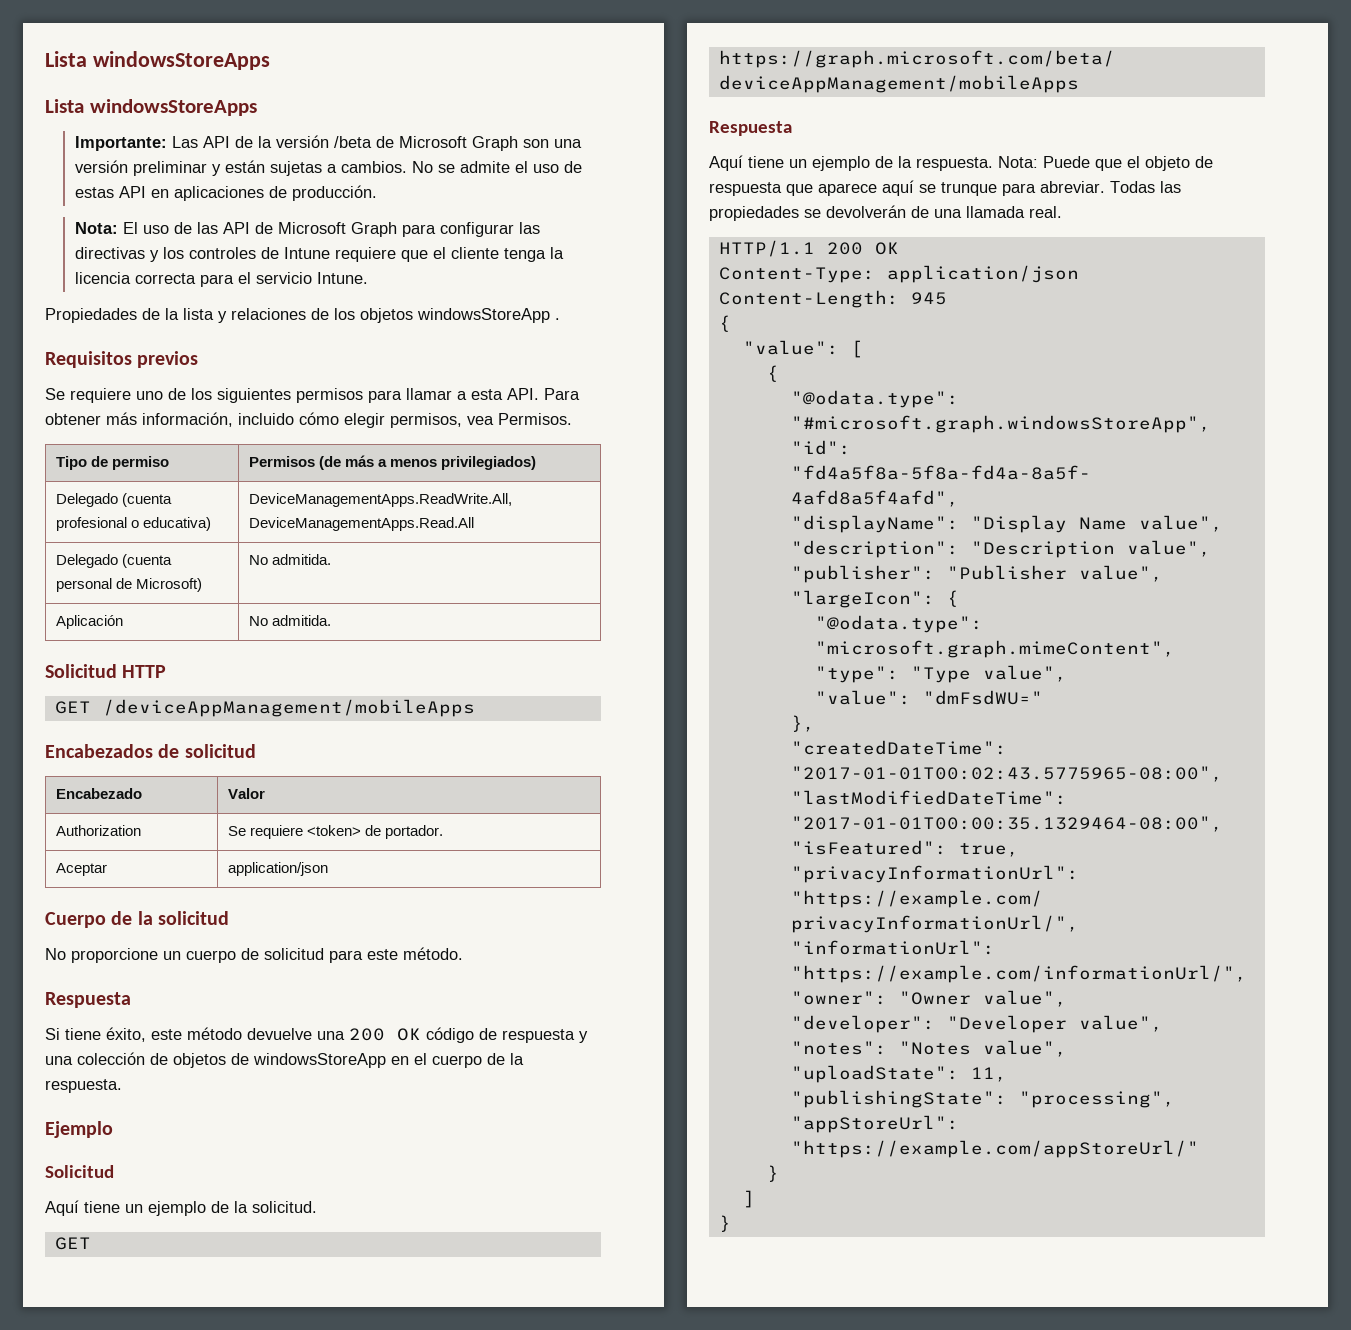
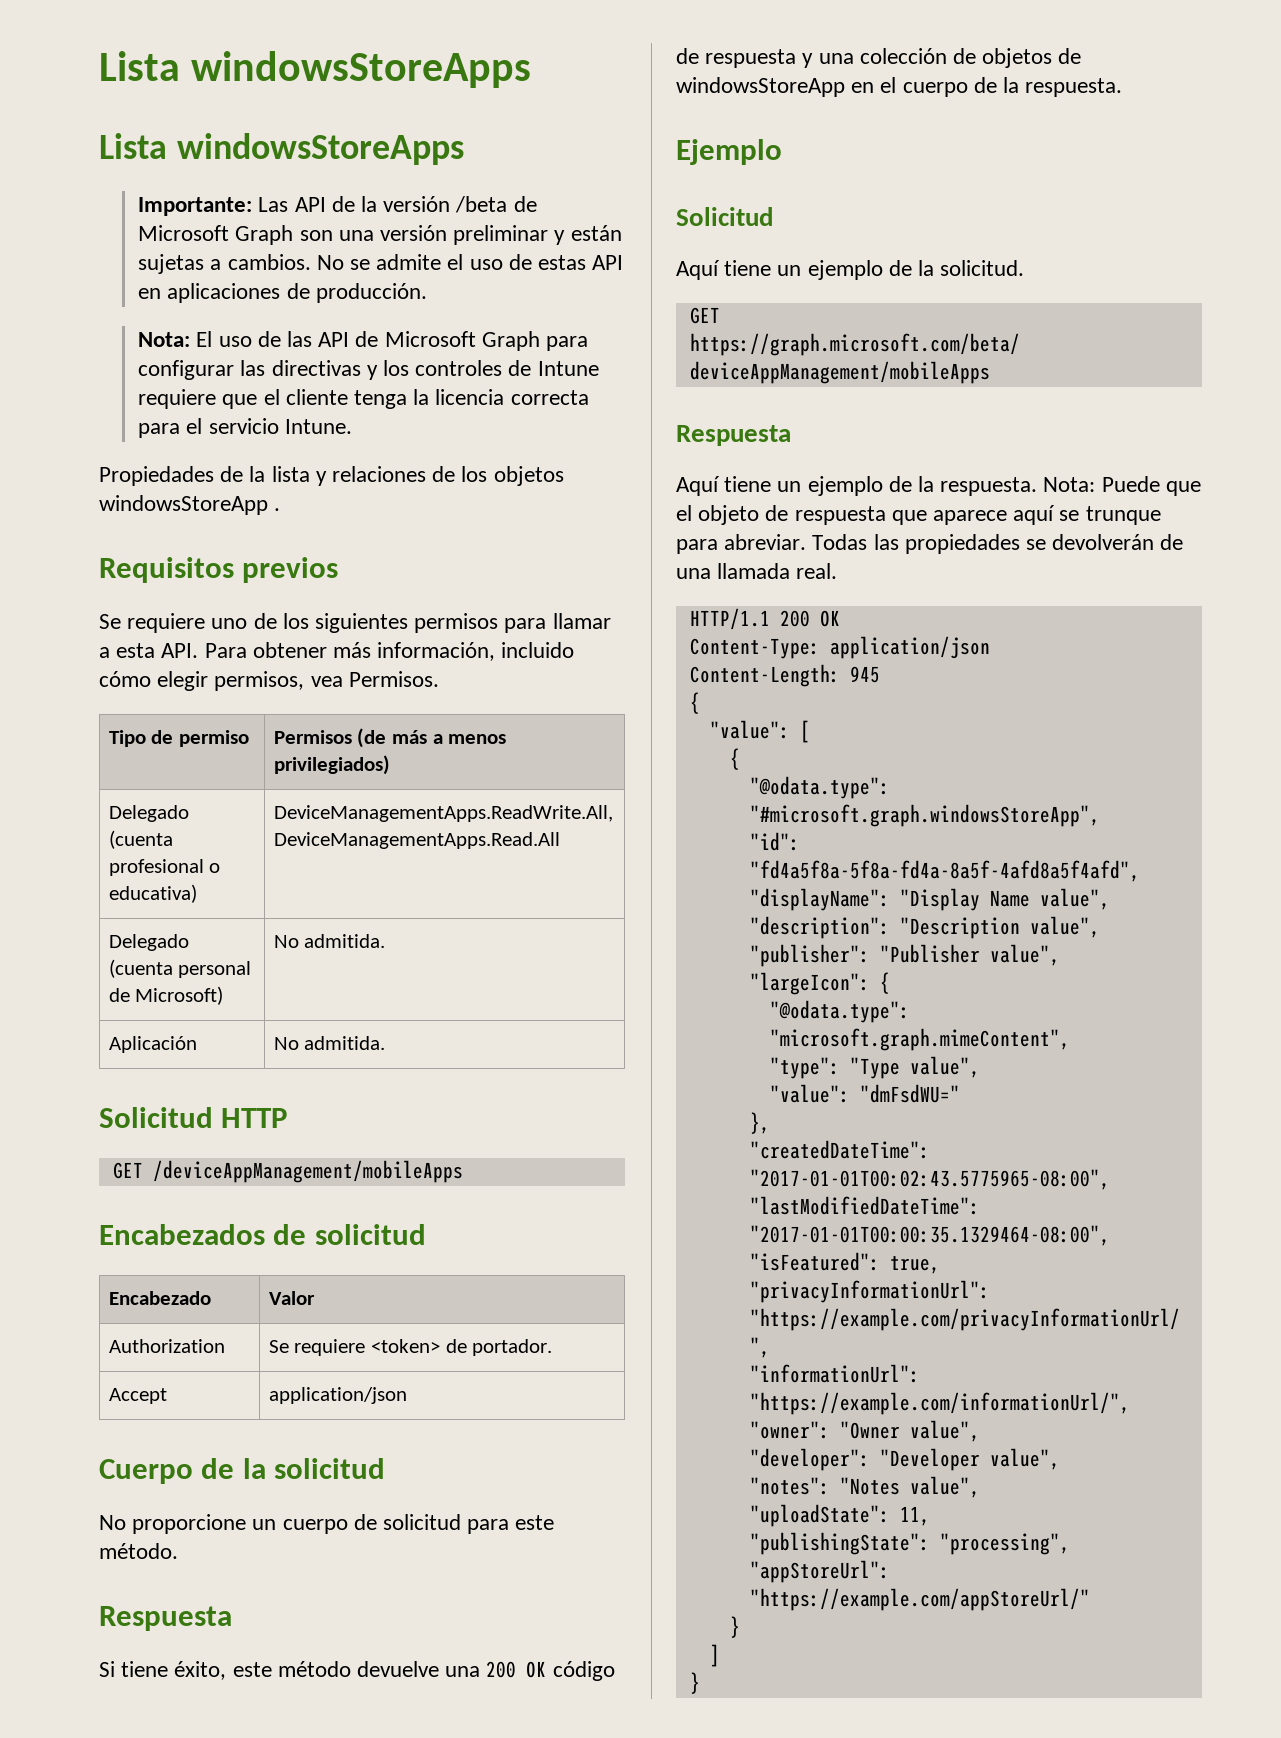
- Aceptar | application/json
+ Accept | application/json

